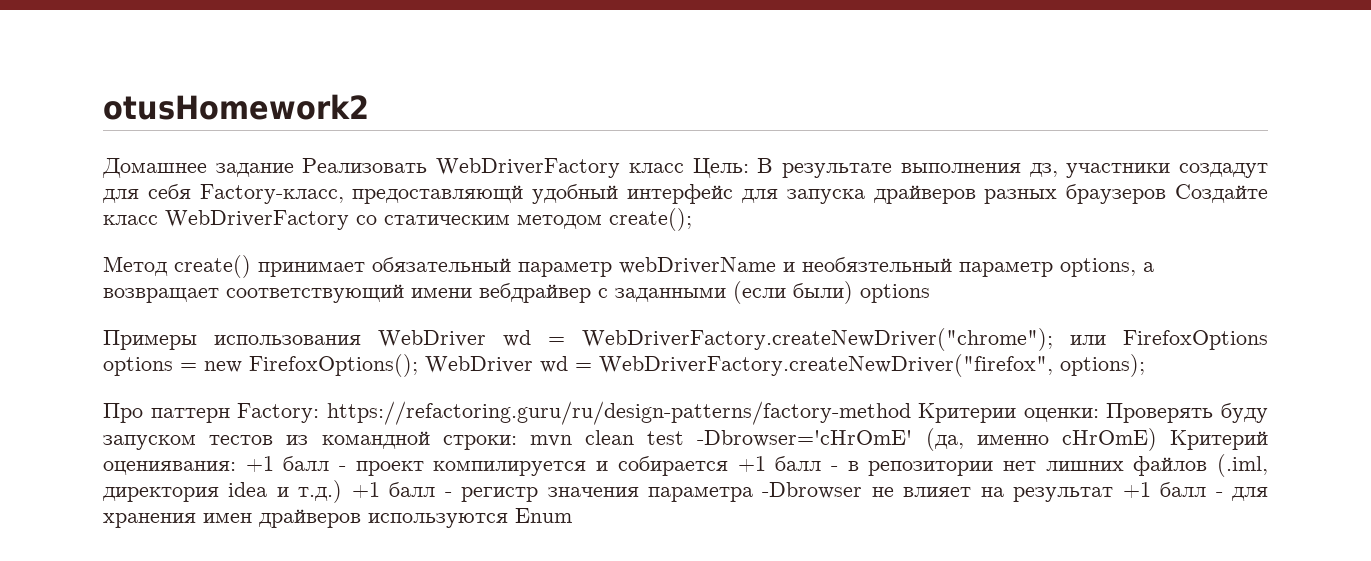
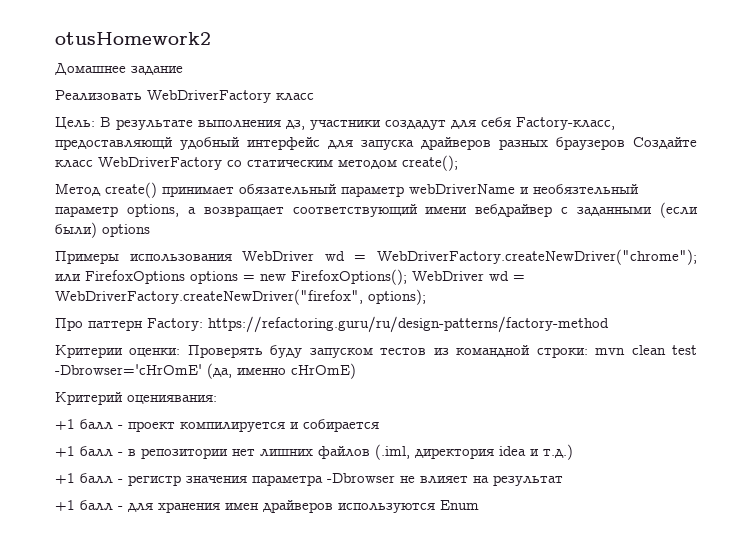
- Домашнее задание Реализовать WebDriverFactory класс Цель: В результате выполнения дз, участники создадут для себя Factory-класс, предоставляющй удобный интерфейс для запуска драйверов разных браузеров Создайте класс WebDriverFactory со статическим методом create();
+ Домашнее задание
+ Реализовать WebDriverFactory класс
+ Цель: В результате выполнения дз, участники создадут для себя Factory-класс, предоставляющй удобный интерфейс для запуска драйверов разных браузеров Создайте класс WebDriverFactory со статическим методом create();
- https://refactoring.guru/ru/design-patterns/factory-method Критерии оценки:
+ https://refactoring.guru/ru/design-patterns/factory-method
+ Критерии оценки:
- mvn clean test -Dbrowser='cHrOmE' (да, именно cHrOmE) Критерий оцениявания: +1 балл - проект компилируется и собирается +1 балл - в репозитории нет лишних файлов (.iml, директория idea и т.д.) +1 балл - регистр значения параметра -Dbrowser не влияет на результат +1 балл - для хранения имен драйверов используются Enum
+ mvn clean test -Dbrowser='cHrOmE' (да, именно cHrOmE)
+ Критерий оцениявания:
+ +1 балл - проект компилируется и собирается
+ +1 балл - в репозитории нет лишних файлов (.iml, директория idea и т.д.)
+ +1 балл - регистр значения параметра -Dbrowser не влияет на результат
+ +1 балл - для хранения имен драйверов используются Enum

